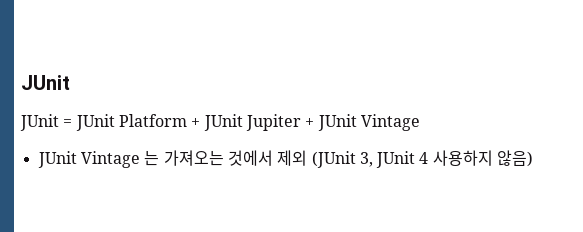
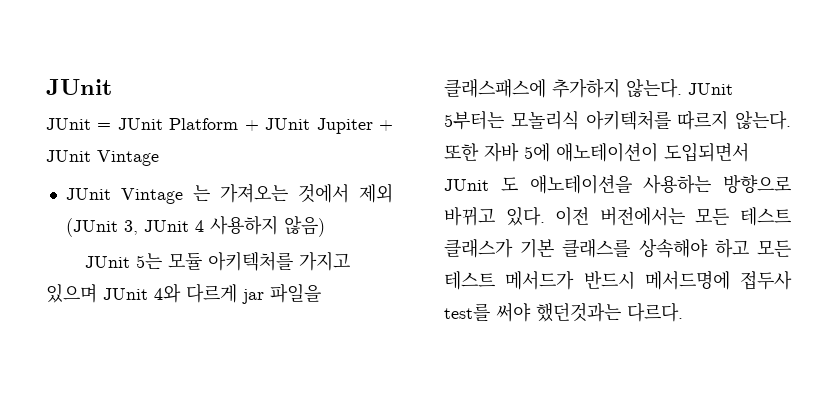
+ JUnit 5는 모듈 아키텍처를 가지고 있으며 JUnit 4와 다르게 jar 파일을 클래스패스에 추가하지 않는다. JUnit 5부터는 모놀리식 아키텍처를 따르지 않는다. 또한 자바 5에 애노테이션이 도입되면서 JUnit 도 애노테이션을 사용하는 방향으로 바뀌고 있다. 이전 버전에서는 모든 테스트 클래스가 기본 클래스를 상속해야 하고 모든 테스트 메서드가 반드시 메서드명에 접두사 test를 써야 했던것과는 다르다.

